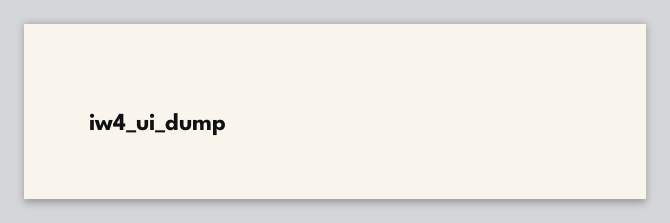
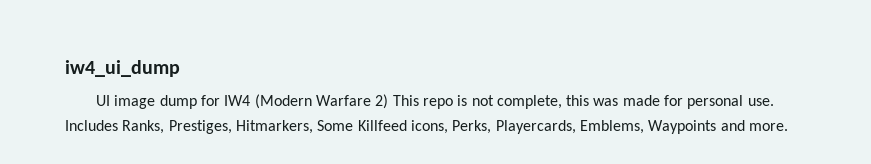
+ UI image dump for IW4 (Modern Warfare 2) This repo is not complete, this was made for personal use. Includes Ranks, Prestiges, Hitmarkers, Some Killfeed icons, Perks, Playercards, Emblems, Waypoints and more.

